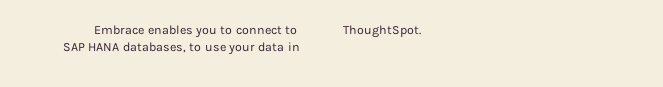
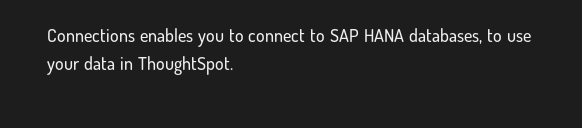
- Embrace enables you to connect to SAP HANA databases, to use your data in ThoughtSpot.
+ Connections enables you to connect to SAP HANA databases, to use your data in ThoughtSpot.

